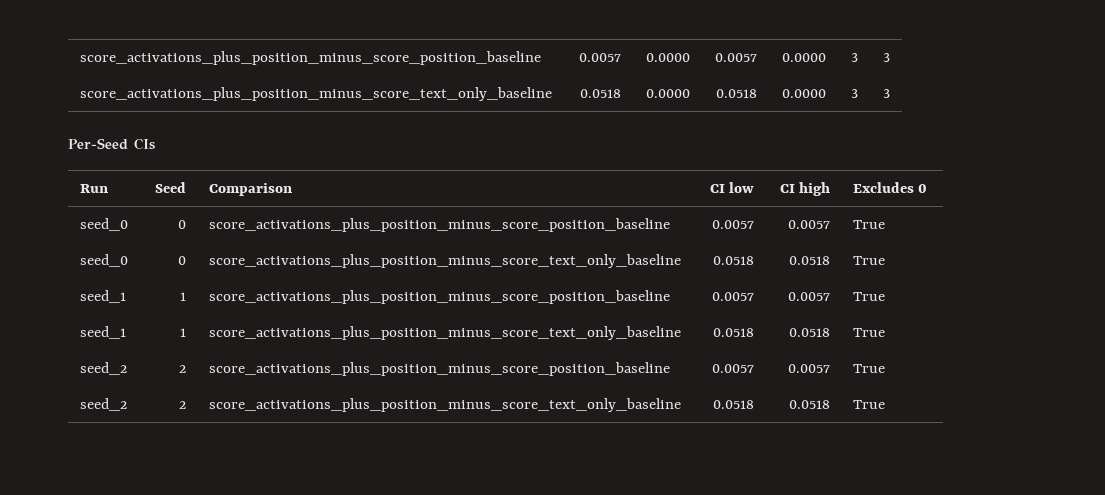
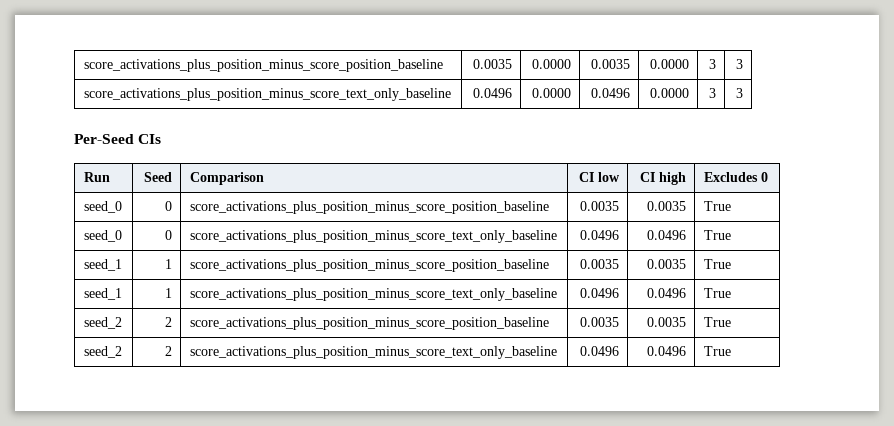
- score_activations_plus_position_minus_score_position_baseline | 0.0057 | 0.0000 | 0.0057 | 0.0000 | 3 | 3
+ score_activations_plus_position_minus_score_position_baseline | 0.0035 | 0.0000 | 0.0035 | 0.0000 | 3 | 3
- score_activations_plus_position_minus_score_text_only_baseline | 0.0518 | 0.0000 | 0.0518 | 0.0000 | 3 | 3
+ score_activations_plus_position_minus_score_text_only_baseline | 0.0496 | 0.0000 | 0.0496 | 0.0000 | 3 | 3
- seed_0 | 0 | score_activations_plus_position_minus_score_position_baseline | 0.0057 | 0.0057 | True
+ seed_0 | 0 | score_activations_plus_position_minus_score_position_baseline | 0.0035 | 0.0035 | True
- seed_0 | 0 | score_activations_plus_position_minus_score_text_only_baseline | 0.0518 | 0.0518 | True
+ seed_0 | 0 | score_activations_plus_position_minus_score_text_only_baseline | 0.0496 | 0.0496 | True
- seed_1 | 1 | score_activations_plus_position_minus_score_position_baseline | 0.0057 | 0.0057 | True
+ seed_1 | 1 | score_activations_plus_position_minus_score_position_baseline | 0.0035 | 0.0035 | True
- seed_1 | 1 | score_activations_plus_position_minus_score_text_only_baseline | 0.0518 | 0.0518 | True
+ seed_1 | 1 | score_activations_plus_position_minus_score_text_only_baseline | 0.0496 | 0.0496 | True
- seed_2 | 2 | score_activations_plus_position_minus_score_position_baseline | 0.0057 | 0.0057 | True
+ seed_2 | 2 | score_activations_plus_position_minus_score_position_baseline | 0.0035 | 0.0035 | True
- seed_2 | 2 | score_activations_plus_position_minus_score_text_only_baseline | 0.0518 | 0.0518 | True
+ seed_2 | 2 | score_activations_plus_position_minus_score_text_only_baseline | 0.0496 | 0.0496 | True

